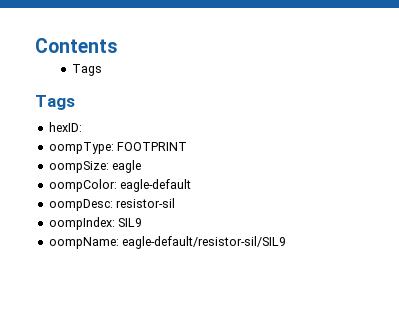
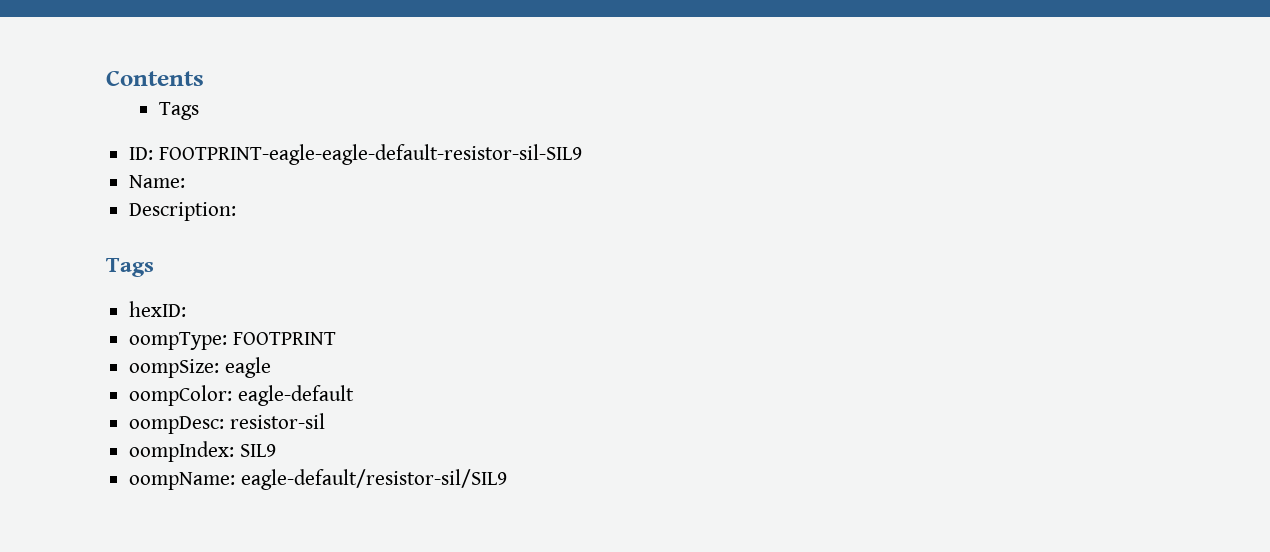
+ ID: FOOTPRINT-eagle-eagle-default-resistor-sil-SIL9
+ Name:
+ Description:

